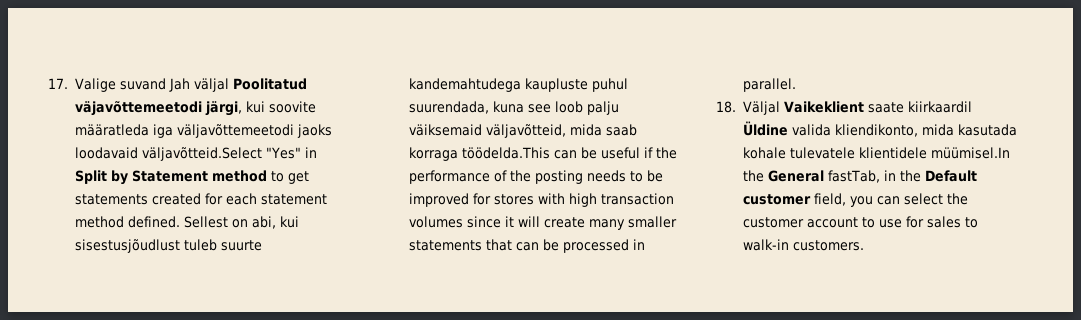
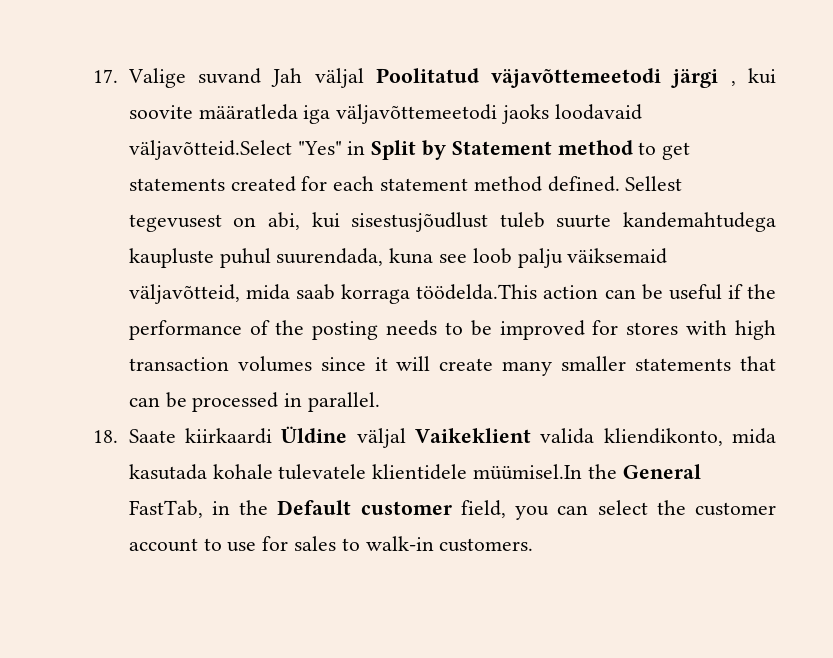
- 17. Valige suvand Jah väljal Poolitatud väjavõttemeetodi järgi, kui soovite määratleda iga väljavõttemeetodi jaoks loodavaid väljavõtteid.Select "Yes" in Split by Statement method to get statements created for each statement method defined.
+ 17. Valige suvand Jah väljal Poolitatud väjavõttemeetodi järgi , kui soovite määratleda iga väljavõttemeetodi jaoks loodavaid väljavõtteid.Select "Yes" in Split by Statement method to get statements created for each statement method defined.
- Sellest on abi, kui sisestusjõudlust tuleb suurte kandemahtudega kaupluste puhul suurendada, kuna see loob palju väiksemaid väljavõtteid, mida saab korraga töödelda.This can be useful if the performance of the posting needs to be improved for stores with high transaction volumes since it will create many smaller statements that can be processed in parallel.
+ Sellest tegevusest on abi, kui sisestusjõudlust tuleb suurte kandemahtudega kaupluste puhul suurendada, kuna see loob palju väiksemaid väljavõtteid, mida saab korraga töödelda.This action can be useful if the performance of the posting needs to be improved for stores with high transaction volumes since it will create many smaller statements that can be processed in parallel.
- 18. Väljal Vaikeklient saate kiirkaardil Üldine valida kliendikonto, mida kasutada kohale tulevatele klientidele müümisel.In the General fastTab, in the Default customer field, you can select the customer account to use for sales to walk-in customers.
+ 18. Saate kiirkaardi Üldine väljal Vaikeklient valida kliendikonto, mida kasutada kohale tulevatele klientidele müümisel.In the General FastTab, in the Default customer field, you can select the customer account to use for sales to walk-in customers.

